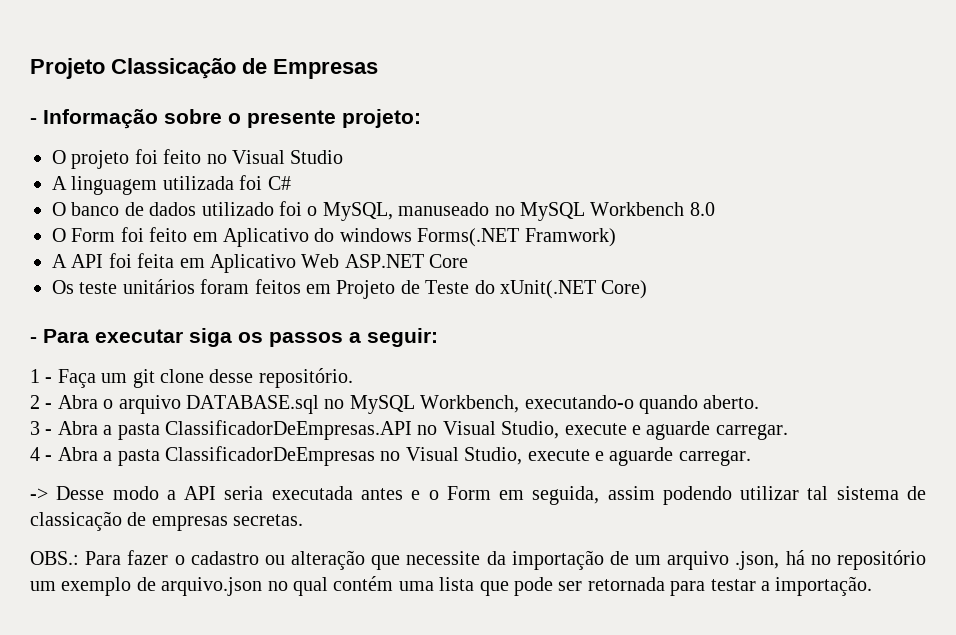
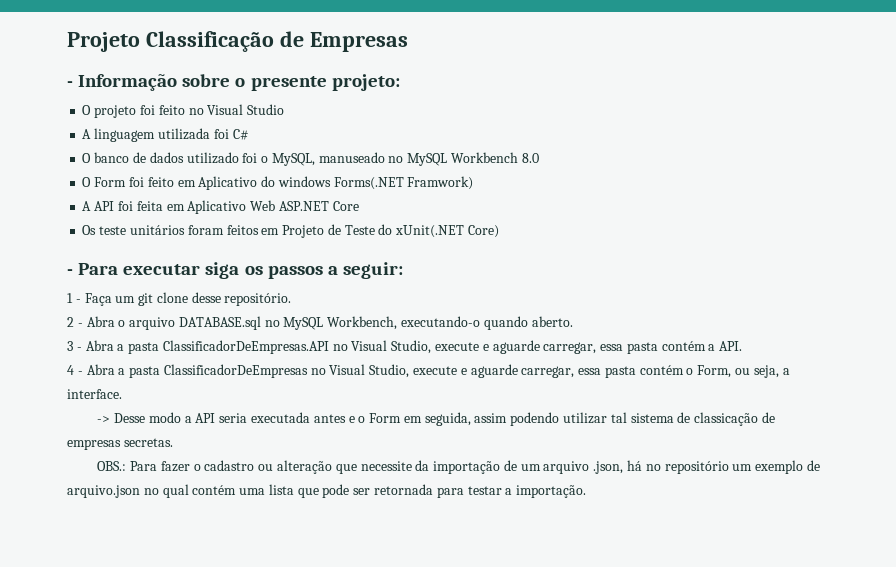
- Projeto Classicação de Empresas
+ Projeto Classificação de Empresas
- 3 - Abra a pasta ClassificadorDeEmpresas.API no Visual Studio, execute e aguarde carregar.
+ 3 - Abra a pasta ClassificadorDeEmpresas.API no Visual Studio, execute e aguarde carregar, essa pasta contém a API.
- 4 - Abra a pasta ClassificadorDeEmpresas no Visual Studio, execute e aguarde carregar.
+ 4 - Abra a pasta ClassificadorDeEmpresas no Visual Studio, execute e aguarde carregar, essa pasta contém o Form, ou seja, a interface.

